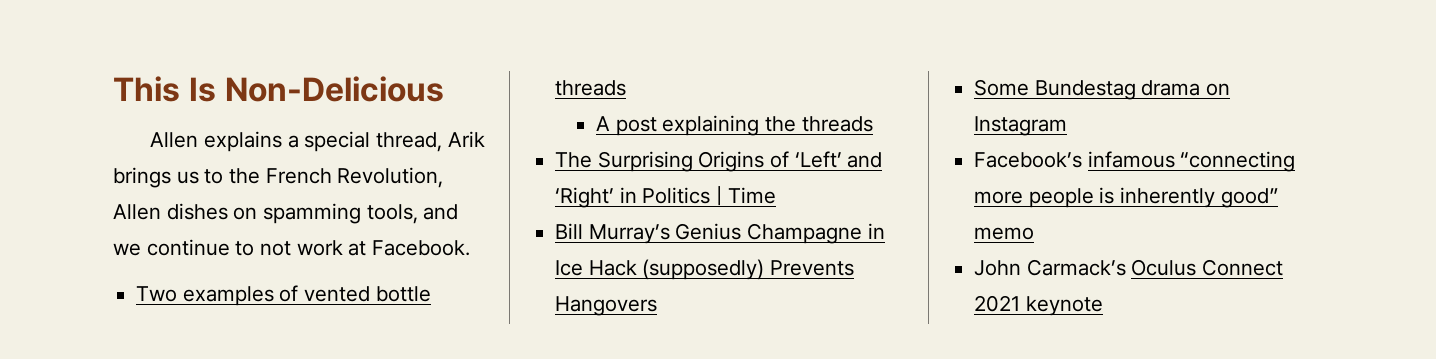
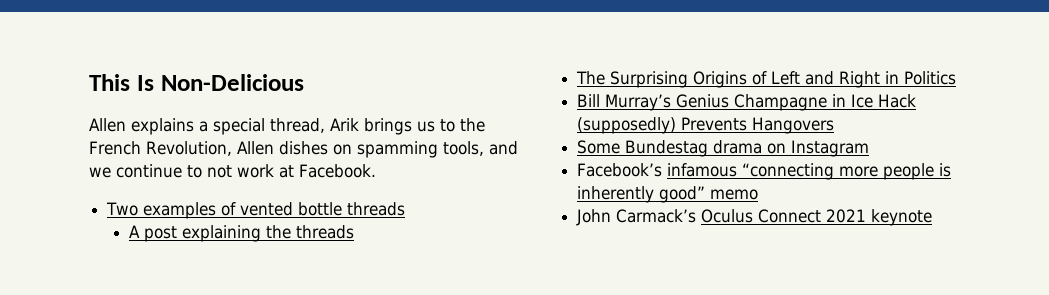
- The Surprising Origins of ‘Left’ and ‘Right’ in Politics | Time
+ The Surprising Origins of Left and Right in Politics

